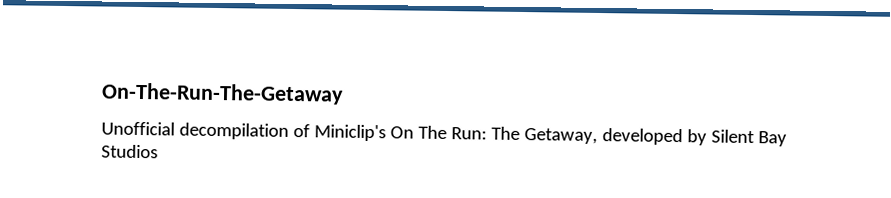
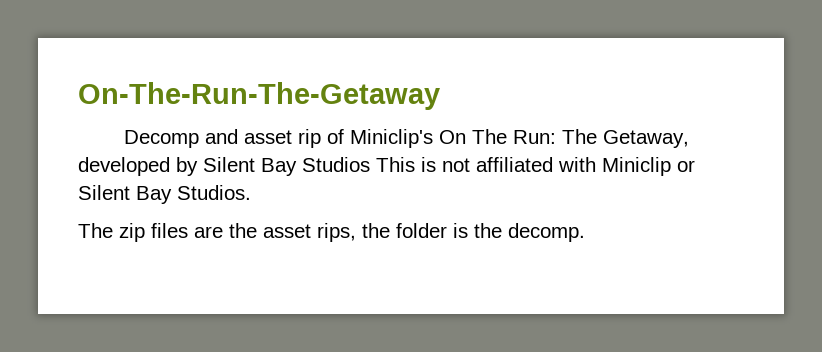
- Unofficial decompilation of Miniclip's On The Run: The Getaway, developed by Silent Bay Studios
+ Decomp and asset rip of Miniclip's On The Run: The Getaway, developed by Silent Bay Studios This is not affiliated with Miniclip or Silent Bay Studios.
+ The zip files are the asset rips, the folder is the decomp.

